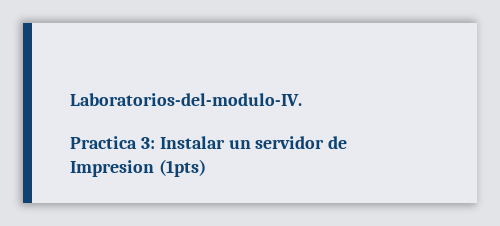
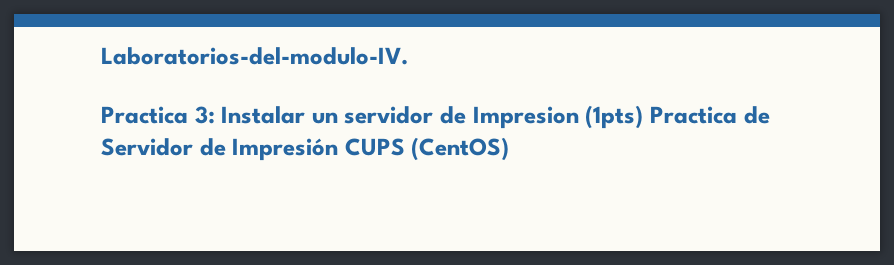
- Practica 3: Instalar un servidor de Impresion (1pts)
+ Practica 3: Instalar un servidor de Impresion (1pts) Practica de Servidor de Impresión CUPS (CentOS)

